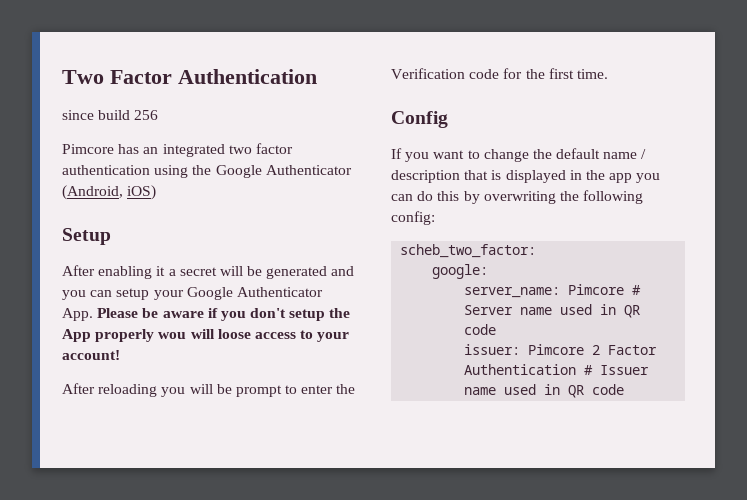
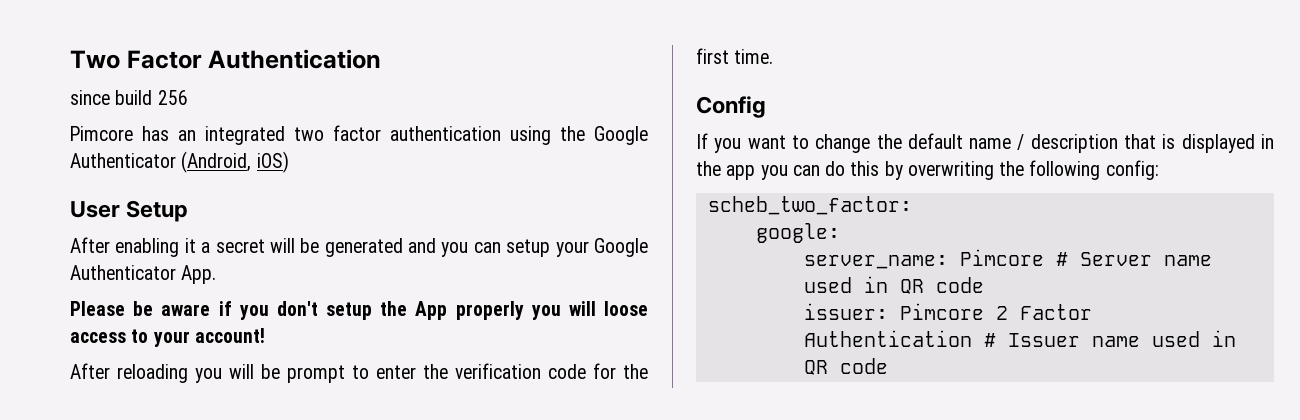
- Setup
+ User Setup
- After enabling it a secret will be generated and you can setup your Google Authenticator App. Please be aware if you don't setup the App properly wou will loose access to your account!
+ After enabling it a secret will be generated and you can setup your Google Authenticator App.
+ Please be aware if you don't setup the App properly you will loose access to your account!
- After reloading you will be prompt to enter the Verification code for the first time.
+ After reloading you will be prompt to enter the verification code for the first time.

